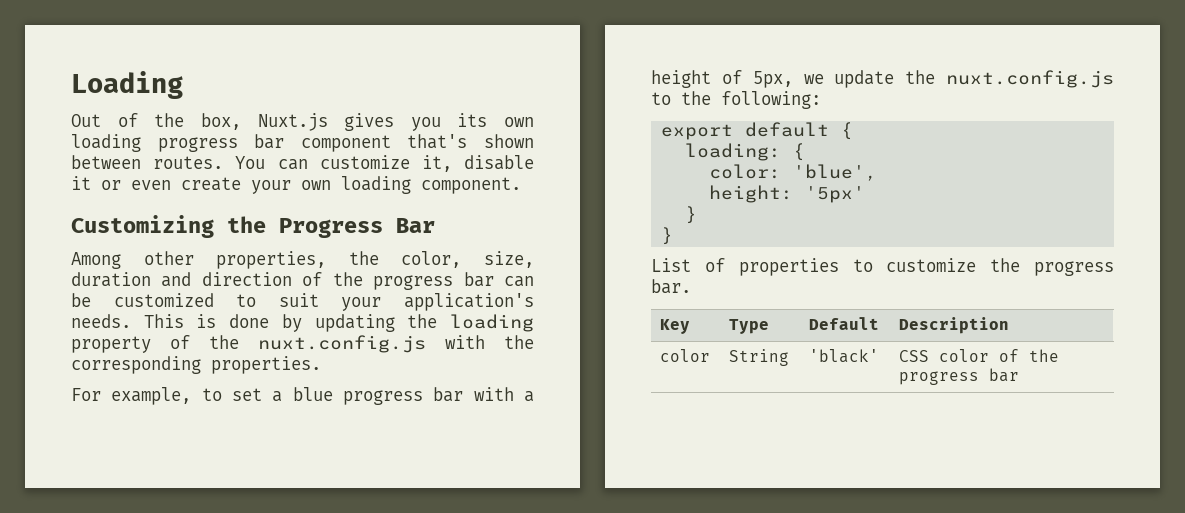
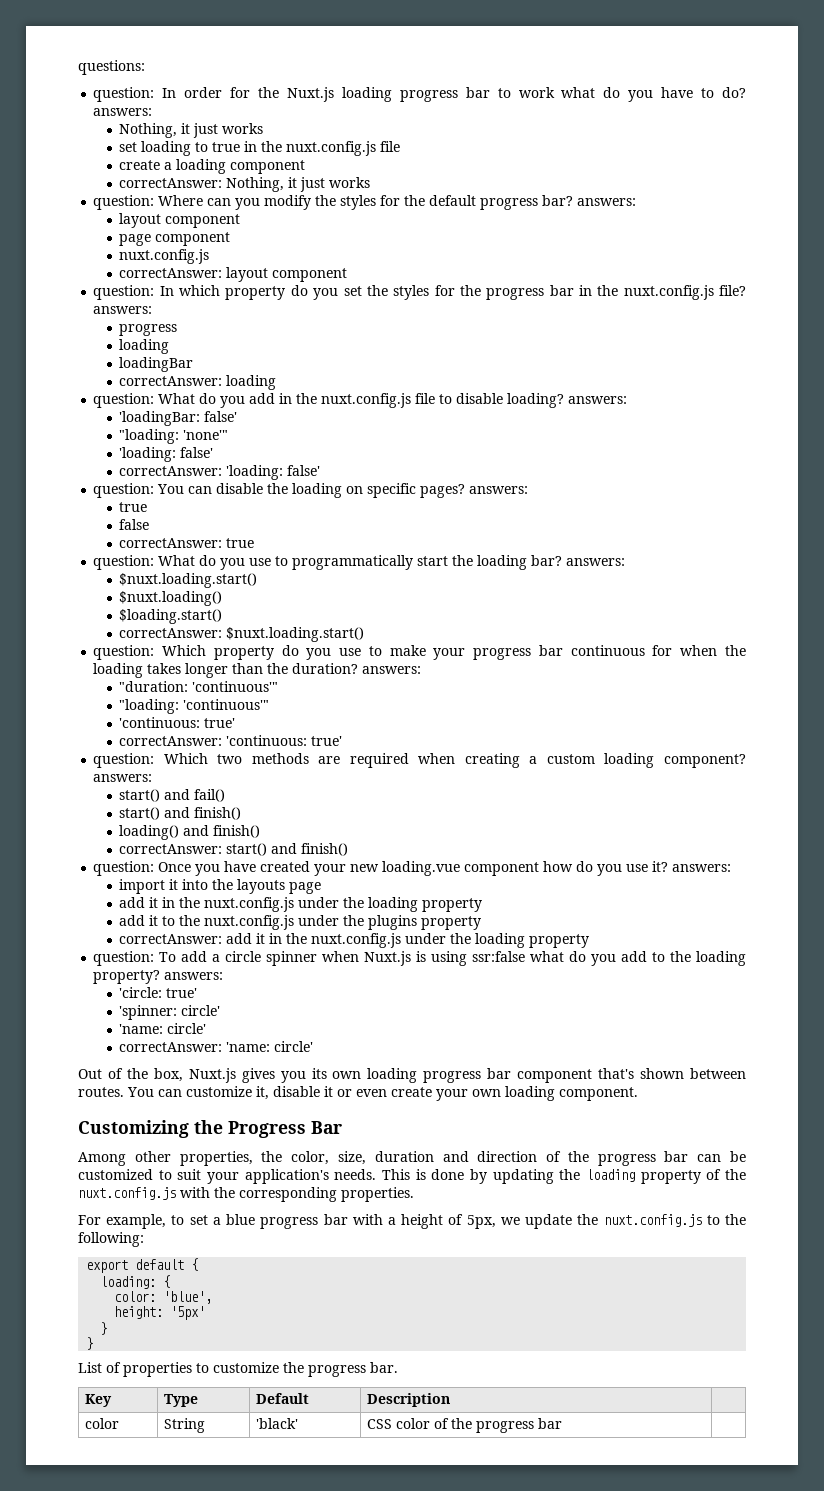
- Loading
+ questions:
+ question: In order for the Nuxt.js loading progress bar to work what do you have to do? answers:
+ Nothing, it just works
+ set loading to true in the nuxt.config.js file
+ create a loading component
+ correctAnswer: Nothing, it just works
+ question: Where can you modify the styles for the default progress bar? answers:
+ layout component
+ page component
+ nuxt.config.js
+ correctAnswer: layout component
+ question: In which property do you set the styles for the progress bar in the nuxt.config.js file? answers:
+ progress
+ loading
+ loadingBar
+ correctAnswer: loading
+ question: What do you add in the nuxt.config.js file to disable loading? answers:
+ 'loadingBar: false'
+ "loading: 'none'"
+ 'loading: false'
+ correctAnswer: 'loading: false'
+ question: You can disable the loading on specific pages? answers:
+ true
+ false
+ correctAnswer: true
+ question: What do you use to programmatically start the loading bar? answers:
+ $nuxt.loading.start()
+ $nuxt.loading()
+ $loading.start()
+ correctAnswer: $nuxt.loading.start()
+ question: Which property do you use to make your progress bar continuous for when the loading takes longer than the duration? answers:
+ "duration: 'continuous'"
+ "loading: 'continuous'"
+ 'continuous: true'
+ correctAnswer: 'continuous: true'
+ question: Which two methods are required when creating a custom loading component? answers:
+ start() and fail()
+ start() and finish()
+ loading() and finish()
+ correctAnswer: start() and finish()
+ question: Once you have created your new loading.vue component how do you use it? answers:
+ import it into the layouts page
+ add it in the nuxt.config.js under the loading property
+ add it to the nuxt.config.js under the plugins property
+ correctAnswer: add it in the nuxt.config.js under the loading property
+ question: To add a circle spinner when Nuxt.js is using ssr:false what do you add to the loading property? answers:
+ 'circle: true'
+ 'spinner: circle'
+ 'name: circle'
+ correctAnswer: 'name: circle'

